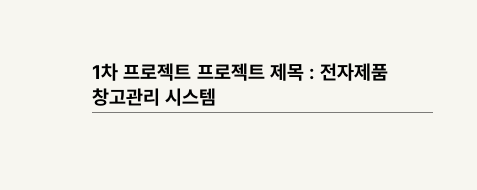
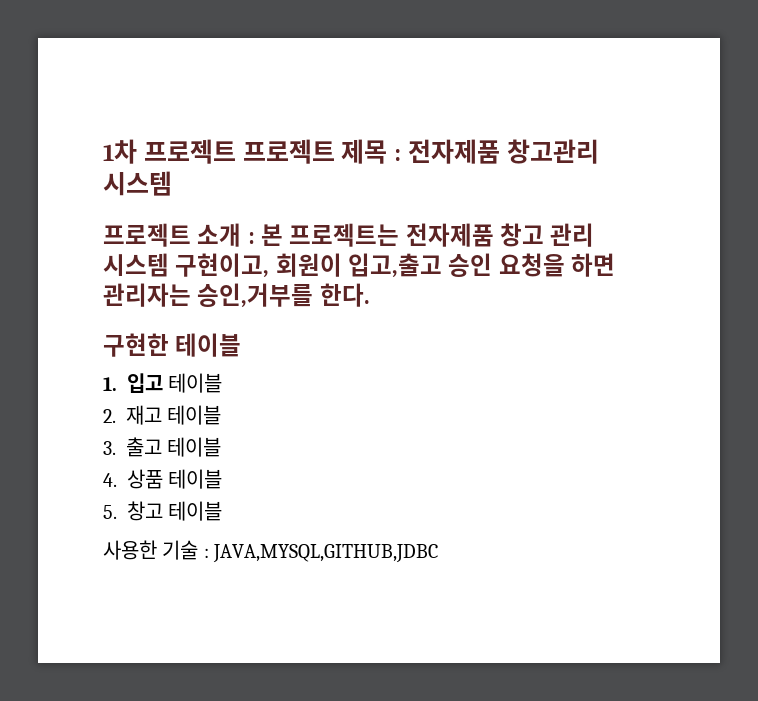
+ 프로젝트 소개 : 본 프로젝트는 전자제품 창고 관리 시스템 구현이고, 회원이 입고,출고 승인 요청을 하면 관리자는 승인,거부를 한다.
+ 구현한 테이블
+ 1. 입고 테이블
+ 2. 재고 테이블
+ 3. 출고 테이블
+ 4. 상품 테이블
+ 5. 창고 테이블
+ 사용한 기술 : JAVA,MYSQL,GITHUB,JDBC

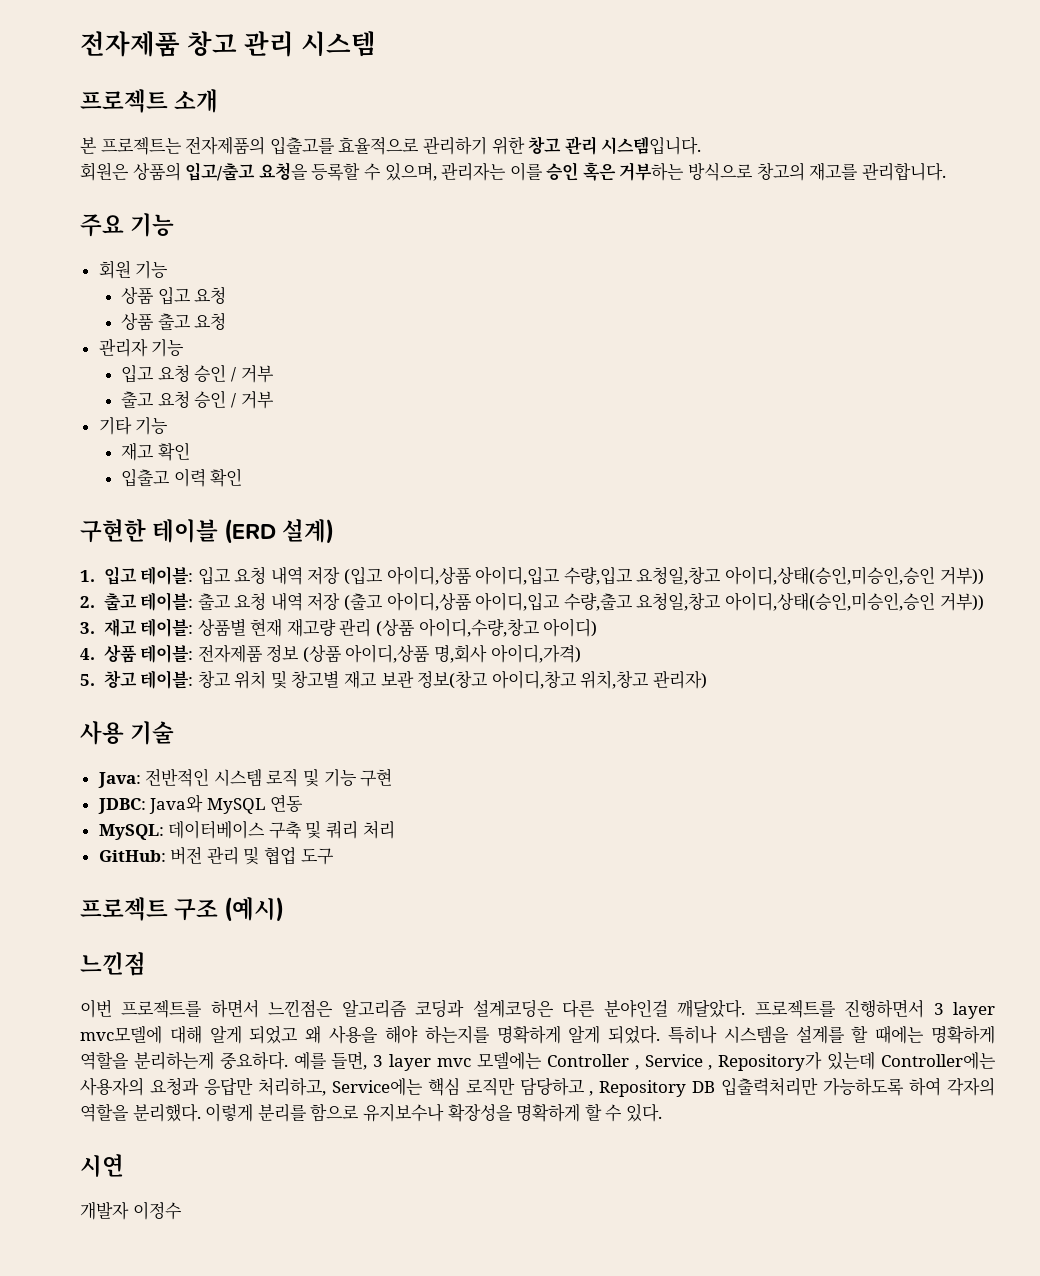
- 1차 프로젝트 프로젝트 제목 : 전자제품 창고관리 시스템
+ 전자제품 창고 관리 시스템
- 프로젝트 소개 : 본 프로젝트는 전자제품 창고 관리 시스템 구현이고, 회원이 입고,출고 승인 요청을 하면 관리자는 승인,거부를 한다.
+ 프로젝트 소개
+ 본 프로젝트는 전자제품의 입출고를 효율적으로 관리하기 위한 창고 관리 시스템입니다.
+ 회원은 상품의 입고/출고 요청을 등록할 수 있으며, 관리자는 이를 승인 혹은 거부하는 방식으로 창고의 재고를 관리합니다.
+ 주요 기능
+ 회원 기능
+ 상품 입고 요청
+ 상품 출고 요청
+ 관리자 기능
+ 입고 요청 승인 / 거부
+ 출고 요청 승인 / 거부
+ 기타 기능
+ 재고 확인
+ 입출고 이력 확인
- 구현한 테이블
+ 구현한 테이블 (ERD 설계)
- 1. 입고 테이블
- 2. 재고 테이블
- 3. 출고 테이블
- 4. 상품 테이블
- 5. 창고 테이블
- 사용한 기술 : JAVA,MYSQL,GITHUB,JDBC
+ 1. 입고 테이블: 입고 요청 내역 저장 (입고 아이디,상품 아이디,입고 수량,입고 요청일,창고 아이디,상태(승인,미승인,승인 거부))
+ 2. 출고 테이블: 출고 요청 내역 저장 (출고 아이디,상품 아이디,입고 수량,출고 요청일,창고 아이디,상태(승인,미승인,승인 거부))
+ 3. 재고 테이블: 상품별 현재 재고량 관리 (상품 아이디,수량,창고 아이디)
+ 4. 상품 테이블: 전자제품 정보 (상품 아이디,상품 명,회사 아이디,가격)
+ 5. 창고 테이블: 창고 위치 및 창고별 재고 보관 정보(창고 아이디,창고 위치,창고 관리자)
+ 사용 기술
+ Java: 전반적인 시스템 로직 및 기능 구현
+ JDBC: Java와 MySQL 연동
+ MySQL: 데이터베이스 구축 및 쿼리 처리
+ GitHub: 버전 관리 및 협업 도구
+ 프로젝트 구조 (예시)
+ 느낀점
+ 이번 프로젝트를 하면서 느낀점은 알고리즘 코딩과 설계코딩은 다른 분야인걸 깨달았다. 프로젝트를 진행하면서 3 layer mvc모델에 대해 알게 되었고 왜 사용을 해야 하는지를 명확하게 알게 되었다. 특히나 시스템을 설계를 할 때에는 명확하게 역할을 분리하는게 중요하다. 예를 들면, 3 layer mvc 모델에는 Controller , Service , Repository가 있는데 Controller에는 사용자의 요청과 응답만 처리하고, Service에는 핵심 로직만 담당하고 , Repository DB 입출력처리만 가능하도록 하여 각자의 역할을 분리했다. 이렇게 분리를 함으로 유지보수나 확장성을 명확하게 할 수 있다.
+ 시연
+ 개발자 이정수

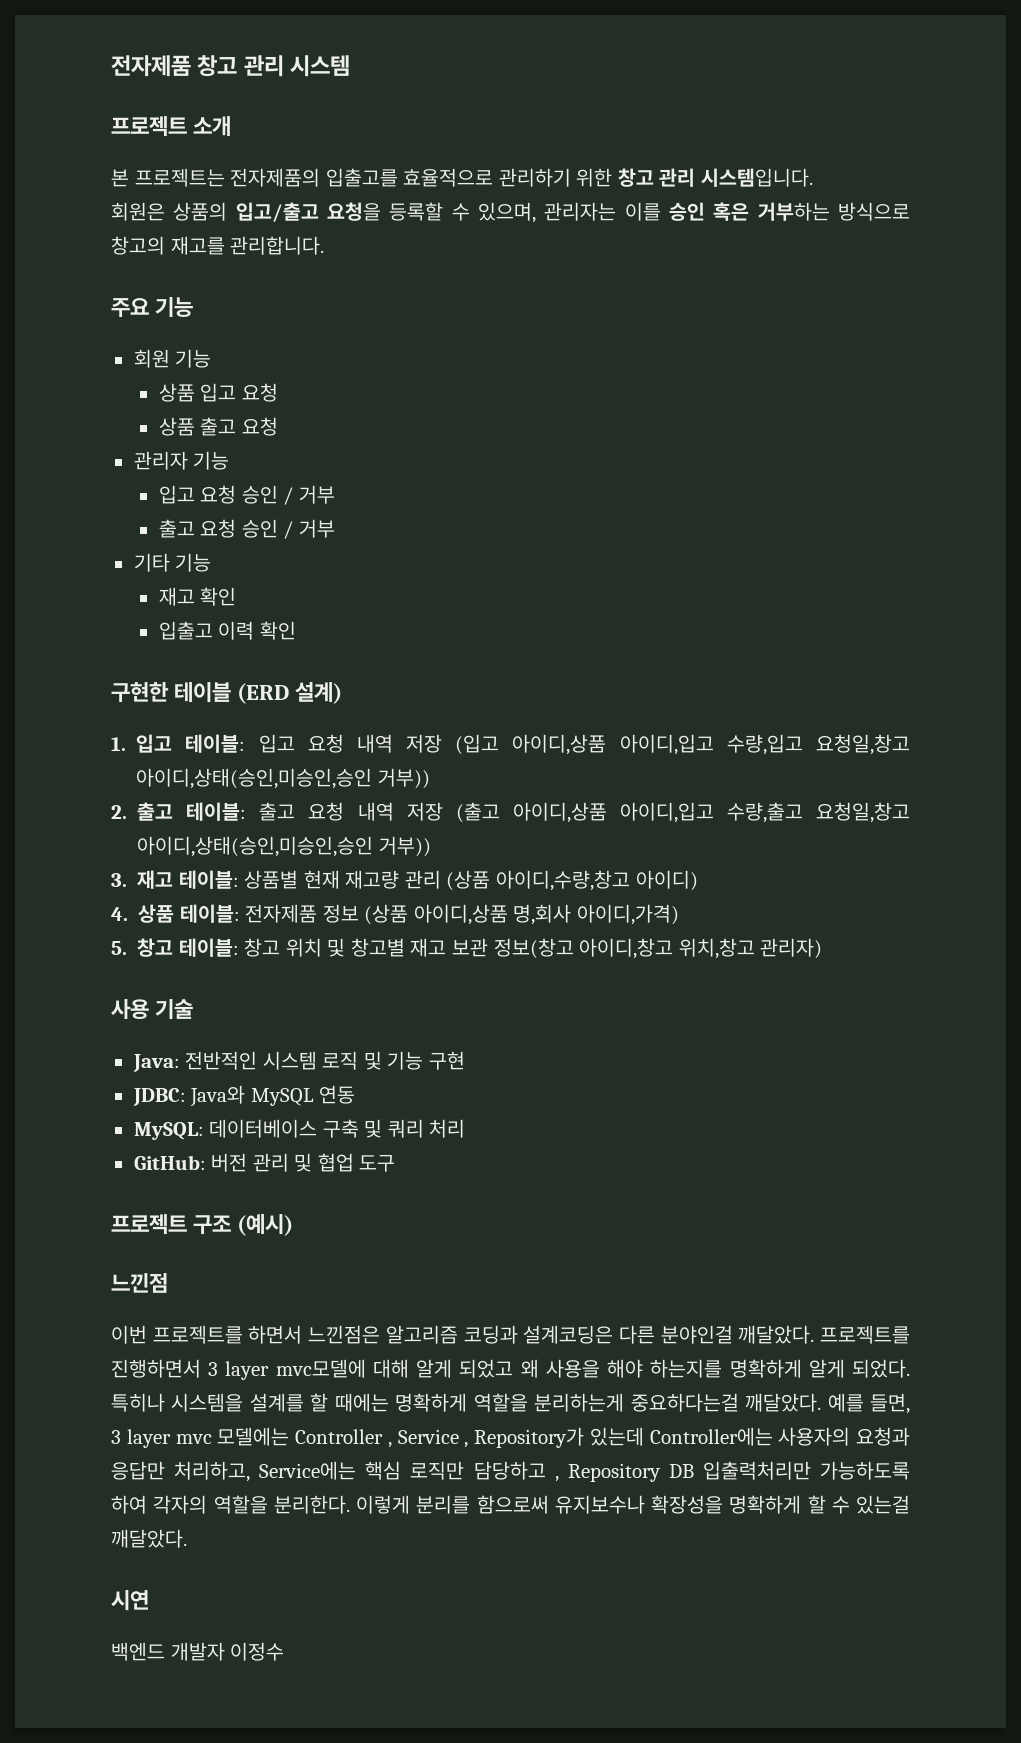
- 특히나 시스템을 설계를 할 때에는 명확하게 역할을 분리하는게 중요하다.
+ 특히나 시스템을 설계를 할 때에는 명확하게 역할을 분리하는게 중요하다는걸 깨달았다.
- 예를 들면, 3 layer mvc 모델에는 Controller , Service , Repository가 있는데 Controller에는 사용자의 요청과 응답만 처리하고, Service에는 핵심 로직만 담당하고 , Repository DB 입출력처리만 가능하도록 하여 각자의 역할을 분리했다.
+ 예를 들면, 3 layer mvc 모델에는 Controller , Service , Repository가 있는데 Controller에는 사용자의 요청과 응답만 처리하고, Service에는 핵심 로직만 담당하고 , Repository DB 입출력처리만 가능하도록 하여 각자의 역할을 분리한다.
- 이렇게 분리를 함으로 유지보수나 확장성을 명확하게 할 수 있다.
+ 이렇게 분리를 함으로써 유지보수나 확장성을 명확하게 할 수 있는걸 깨달았다.
- 개발자 이정수
+ 백엔드 개발자 이정수

